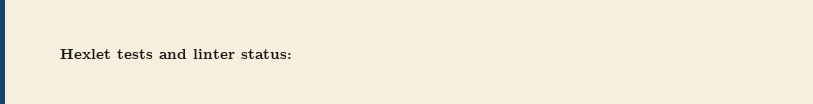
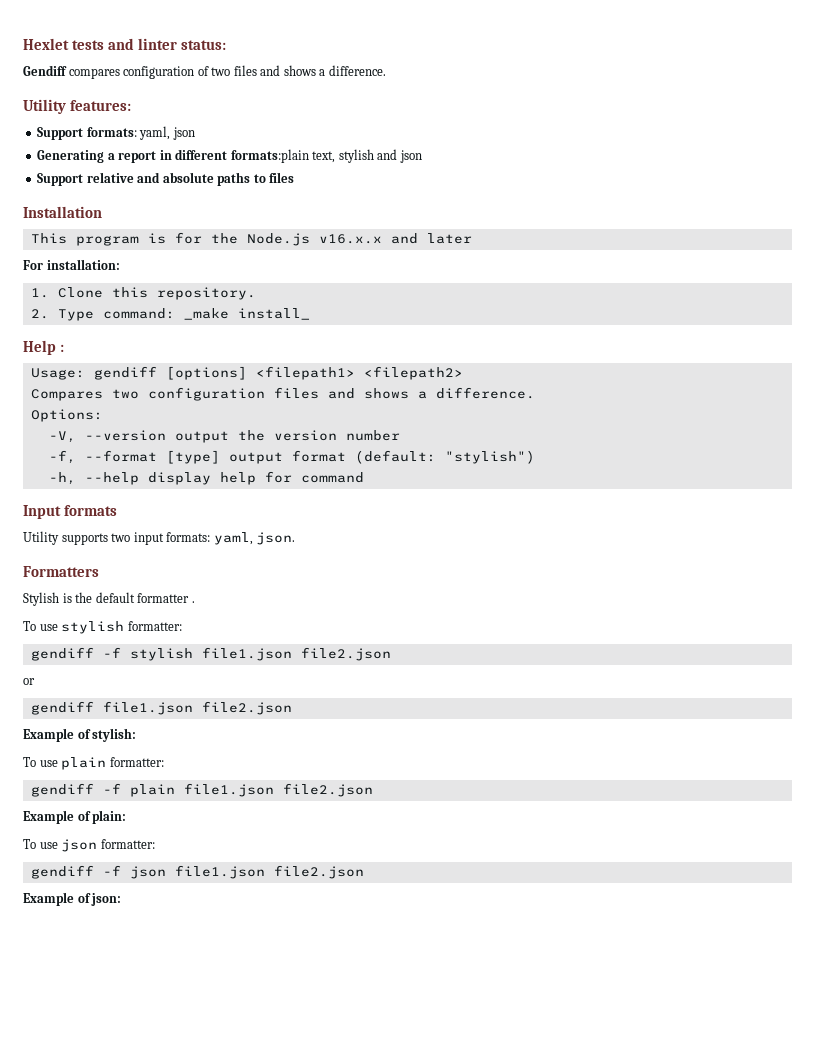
+ Gendiff compares configuration of two files and shows a difference.
+ Utility features:
+ Support formats: yaml, json
+ Generating a report in different formats:plain text, stylish and json
+ Support relative and absolute paths to files
+ Installation
+ This program is for the Node.js v16.x.x and later
+ For installation:
+ 1. Clone this repository.
+ 2. Type command: _make install_
+ Help :
+ Usage: gendiff [options] <filepath1> <filepath2>
+ Compares two configuration files and shows a difference.
+ Options:
+ -V, --version output the version number
+ -f, --format [type] output format (default: "stylish")
+ -h, --help display help for command
+ Input formats
+ Utility supports two input formats: yaml, json.
+ Formatters
+ Stylish is the default formatter .
+ To use stylish formatter:
+ gendiff -f stylish file1.json file2.json
+ or
+ gendiff file1.json file2.json
+ Example of stylish:
+ To use plain formatter:
+ gendiff -f plain file1.json file2.json
+ Example of plain:
+ To use json formatter:
+ gendiff -f json file1.json file2.json
+ Example of json:

